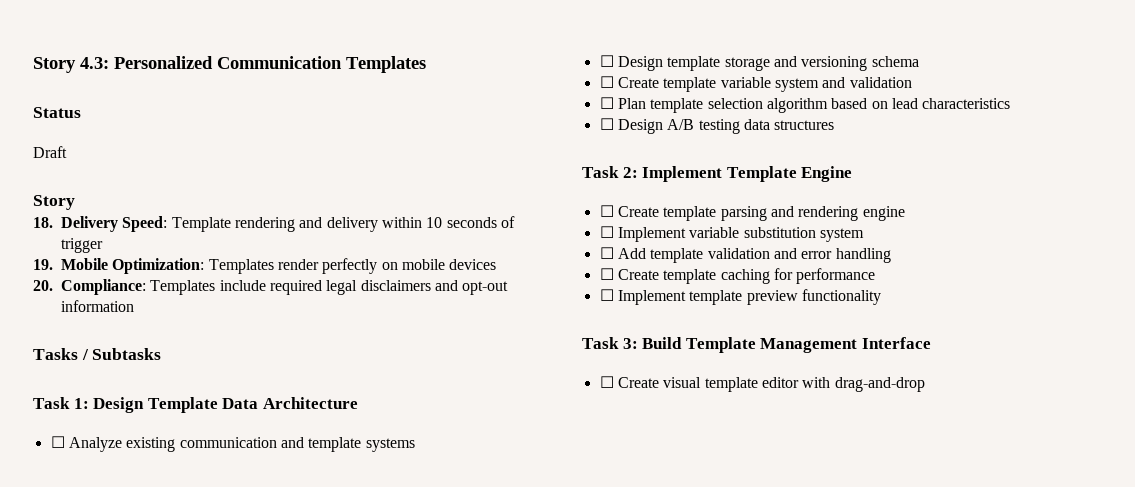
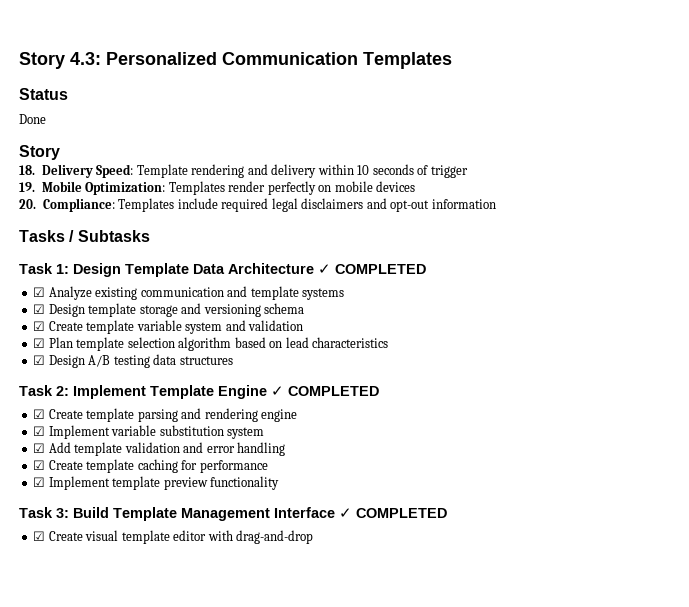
- Draft
+ Done
- Task 1: Design Template Data Architecture
- ☐ Analyze existing communication and template systems
+ Task 1: Design Template Data Architecture ✓ COMPLETED
+ ☑ Analyze existing communication and template systems
- ☐ Design template storage and versioning schema
+ ☑ Design template storage and versioning schema
- ☐ Create template variable system and validation
+ ☑ Create template variable system and validation
- ☐ Plan template selection algorithm based on lead characteristics
+ ☑ Plan template selection algorithm based on lead characteristics
- ☐ Design A/B testing data structures
+ ☑ Design A/B testing data structures
- Task 2: Implement Template Engine
- ☐ Create template parsing and rendering engine
+ Task 2: Implement Template Engine ✓ COMPLETED
+ ☑ Create template parsing and rendering engine
- ☐ Implement variable substitution system
+ ☑ Implement variable substitution system
- ☐ Add template validation and error handling
+ ☑ Add template validation and error handling
- ☐ Create template caching for performance
+ ☑ Create template caching for performance
- ☐ Implement template preview functionality
+ ☑ Implement template preview functionality
- Task 3: Build Template Management Interface
- ☐ Create visual template editor with drag-and-drop
+ Task 3: Build Template Management Interface ✓ COMPLETED
+ ☑ Create visual template editor with drag-and-drop

